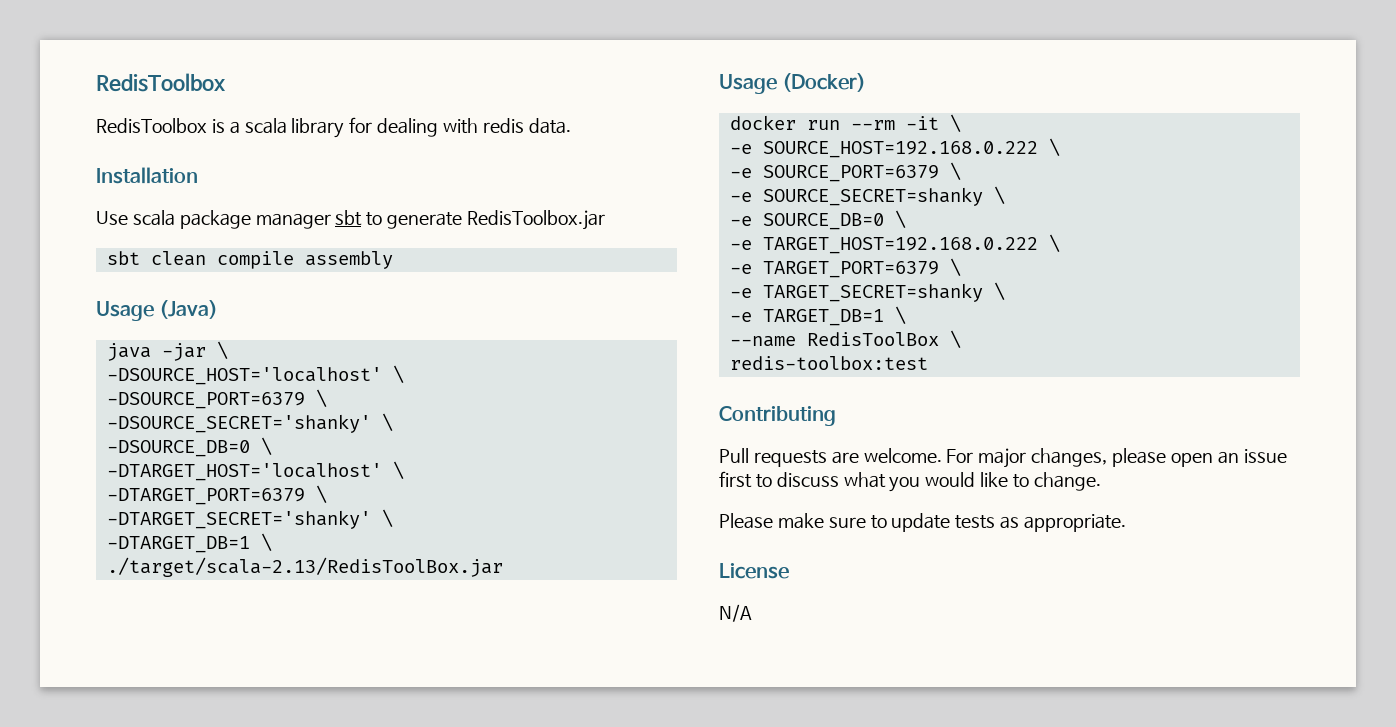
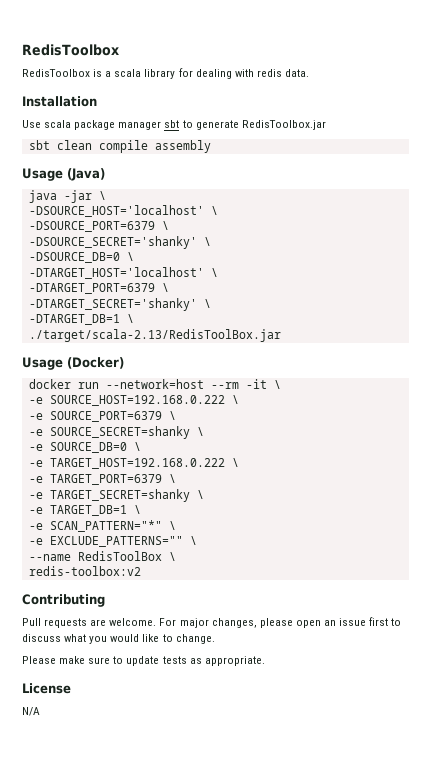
- docker run --rm -it \
+ docker run --network=host --rm -it \
+ -e SCAN_PATTERN="*" \
+ -e EXCLUDE_PATTERNS="" \
- redis-toolbox:test
+ redis-toolbox:v2

